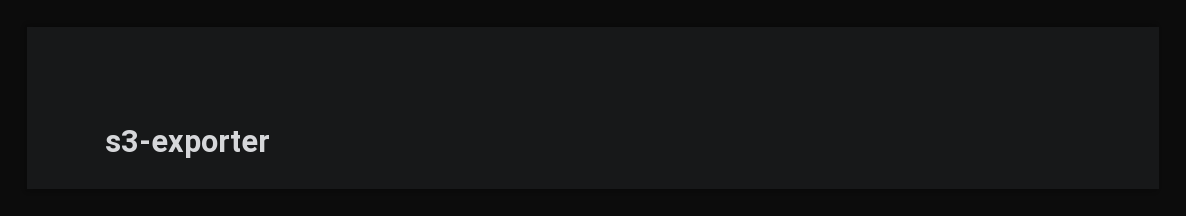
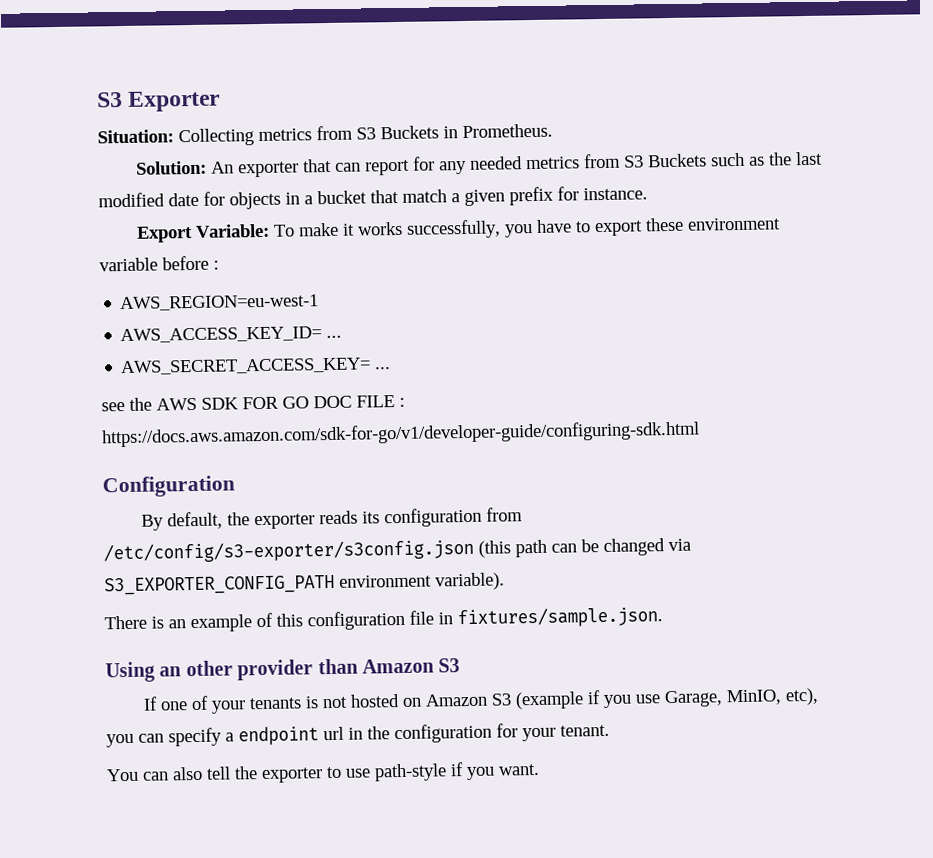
- s3-exporter
+ S3 Exporter
+ Situation: Collecting metrics from S3 Buckets in Prometheus.
+ Solution: An exporter that can report for any needed metrics from S3 Buckets such as the last modified date for objects in a bucket that match a given prefix for instance.
+ Export Variable: To make it works successfully, you have to export these environment variable before :
+ AWS_REGION=eu-west-1
+ AWS_ACCESS_KEY_ID= ...
+ AWS_SECRET_ACCESS_KEY= ...
+ see the AWS SDK FOR GO DOC FILE : https://docs.aws.amazon.com/sdk-for-go/v1/developer-guide/configuring-sdk.html
+ Configuration
+ By default, the exporter reads its configuration from /etc/config/s3-exporter/s3config.json (this path can be changed via S3_EXPORTER_CONFIG_PATH environment variable).
+ There is an example of this configuration file in fixtures/sample.json.
+ Using an other provider than Amazon S3
+ If one of your tenants is not hosted on Amazon S3 (example if you use Garage, MinIO, etc), you can specify a endpoint url in the configuration for your tenant.
+ You can also tell the exporter to use path-style if you want.

